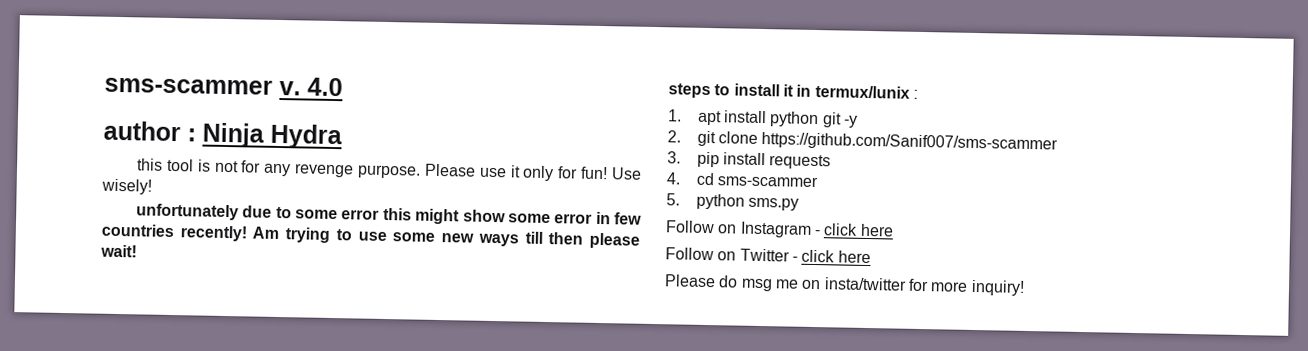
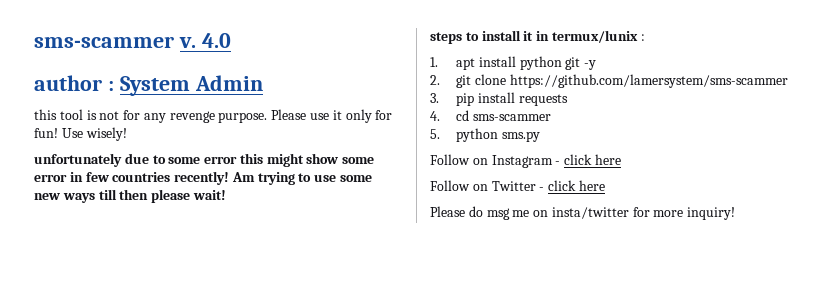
- author : Ninja Hydra
+ author : System Admin
- 2. git clone https://github.com/Sanif007/sms-scammer
+ 2. git clone https://github.com/lamersystem/sms-scammer

